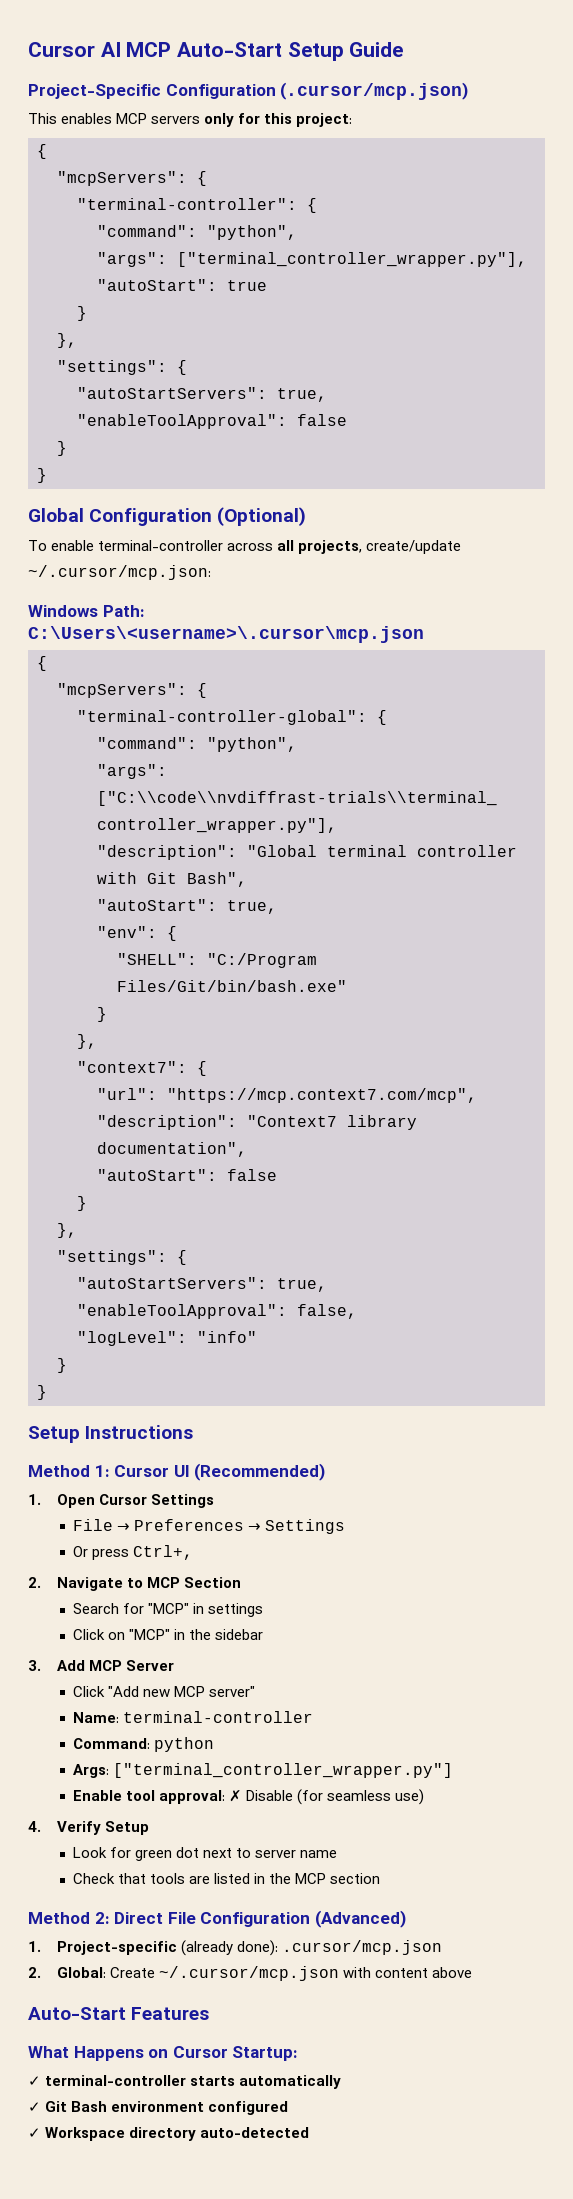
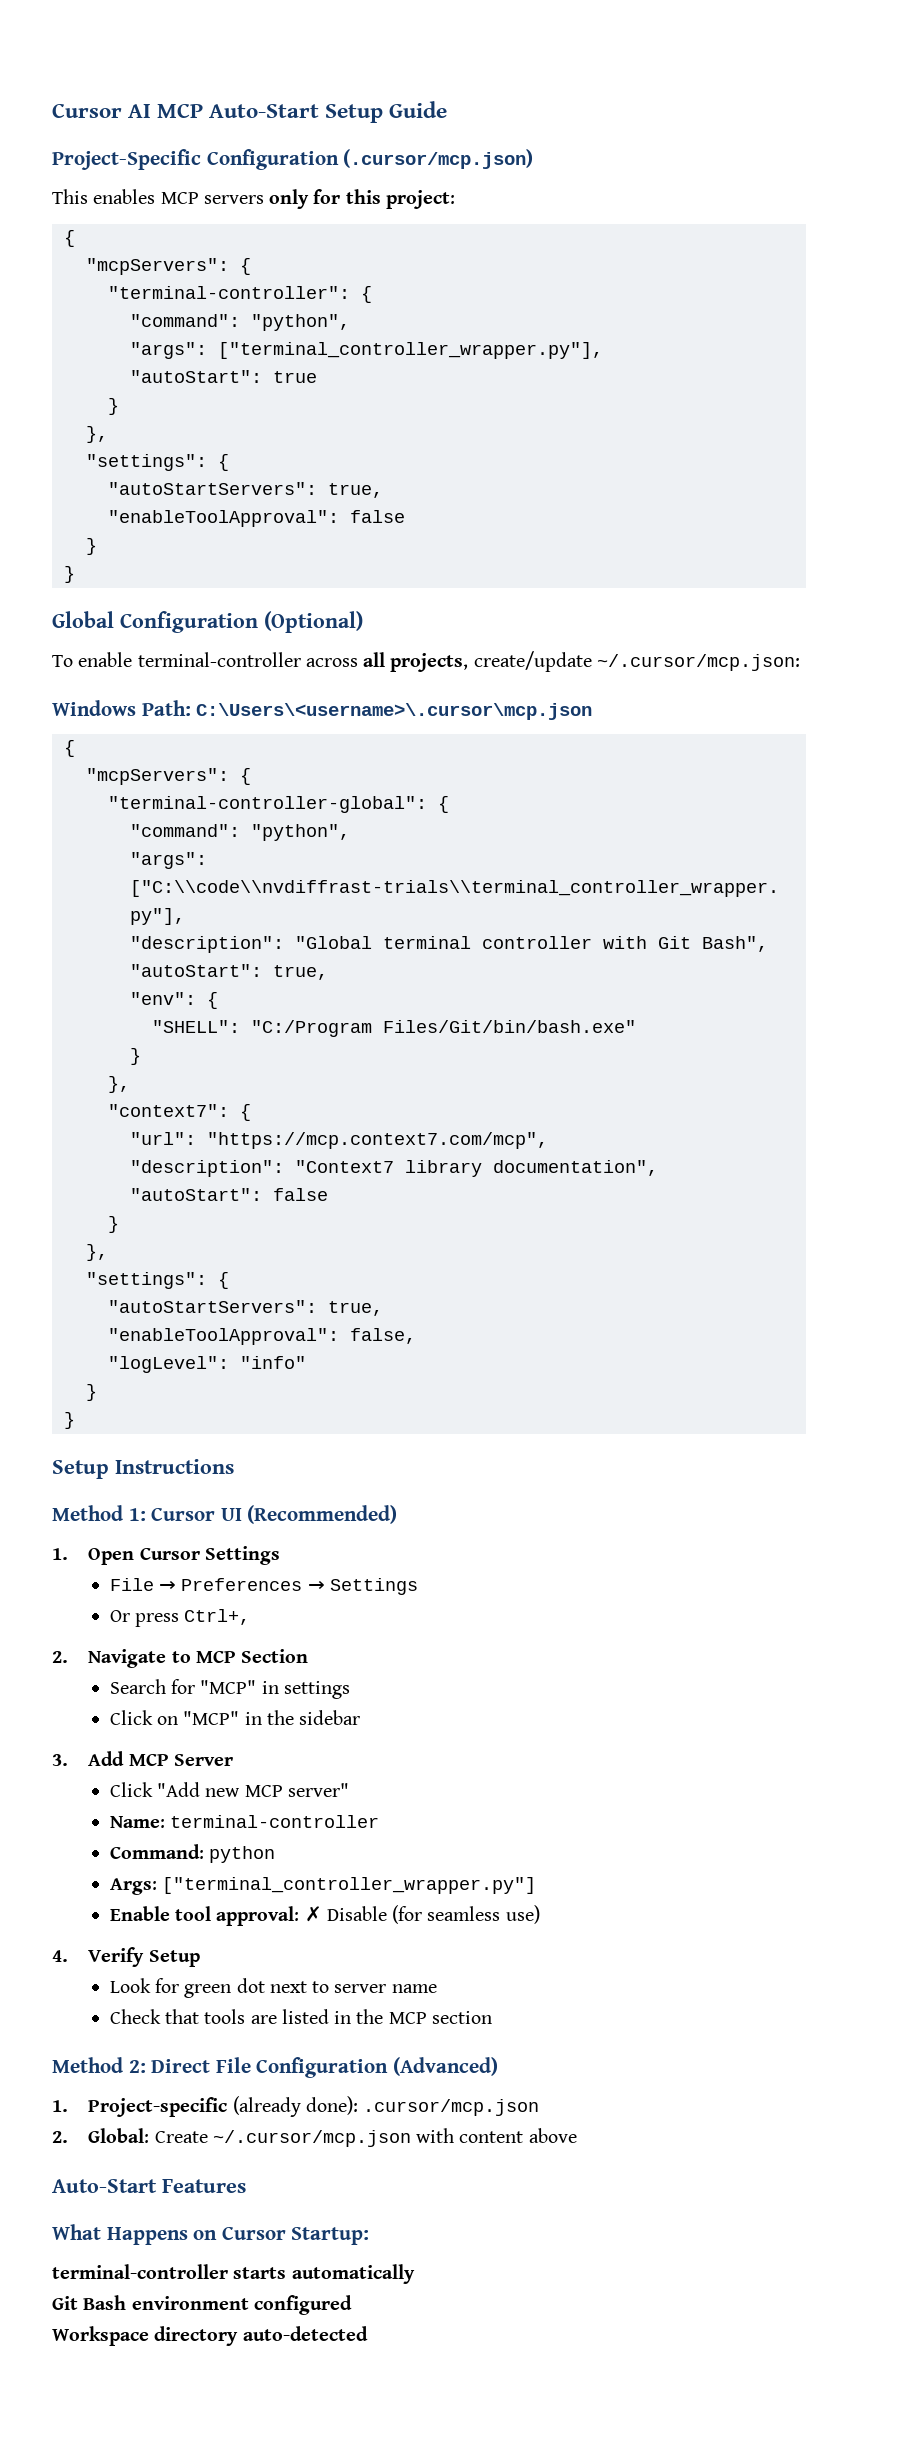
- ✓ terminal-controller starts automatically
+ terminal-controller starts automatically
- ✓ Git Bash environment configured
+ Git Bash environment configured
- ✓ Workspace directory auto-detected
+ Workspace directory auto-detected

